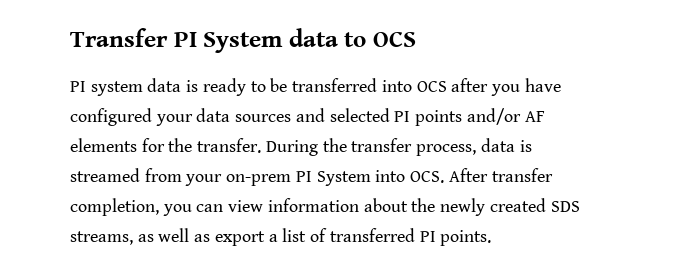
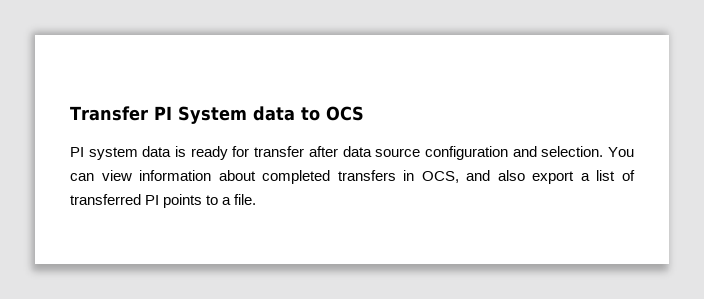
- PI system data is ready to be transferred into OCS after you have configured your data sources and selected PI points and/or AF elements for the transfer. During the transfer process, data is streamed from your on-prem PI System into OCS. After transfer completion, you can view information about the newly created SDS streams, as well as export a list of transferred PI points.
+ PI system data is ready for transfer after data source configuration and selection. You can view information about completed transfers in OCS, and also export a list of transferred PI points to a file.

